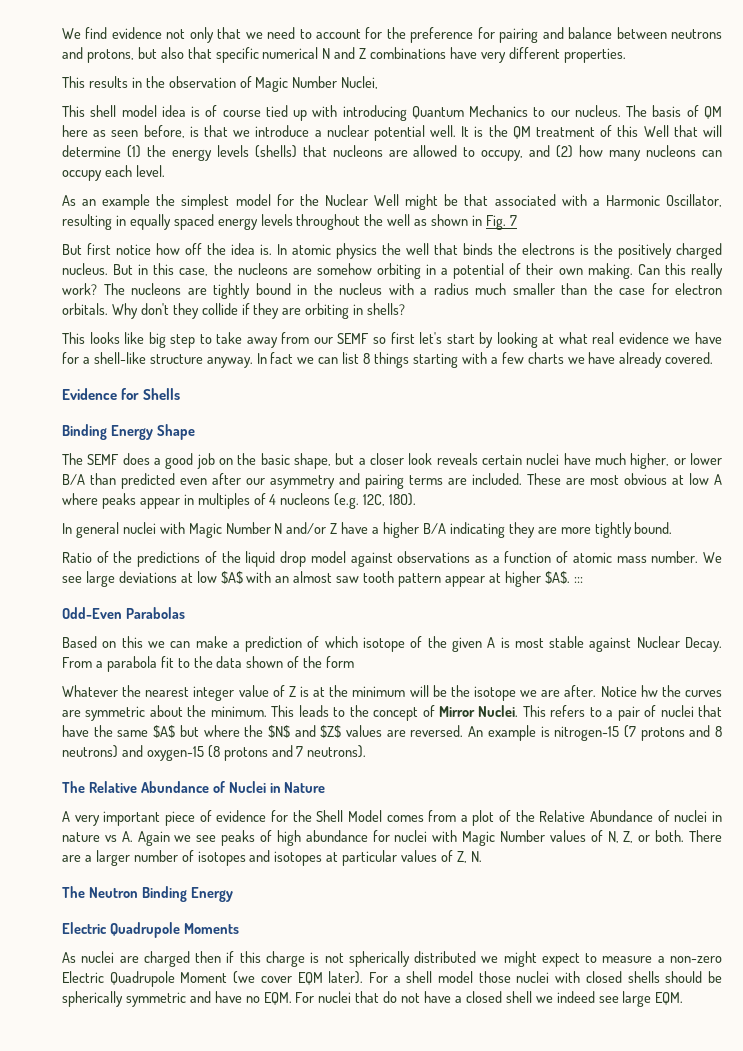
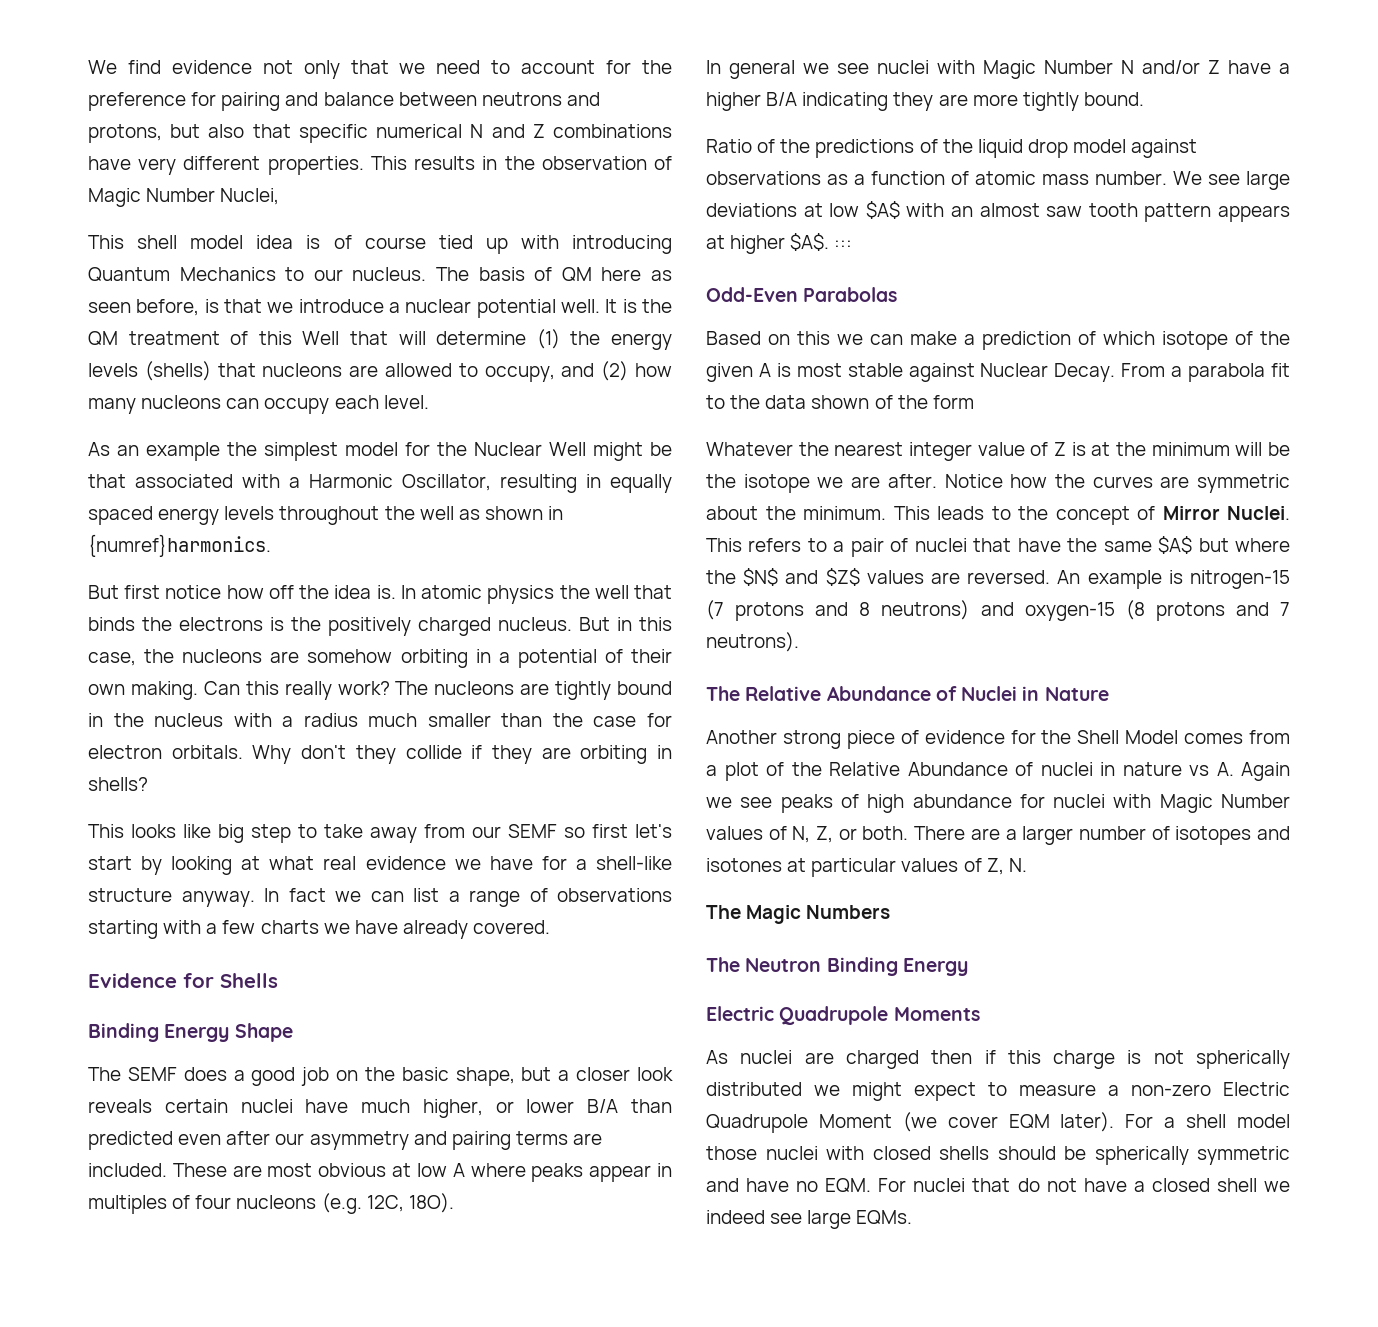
- We find evidence not only that we need to account for the preference for pairing and balance between neutrons and protons, but also that specific numerical N and Z combinations have very different properties.
- This results in the observation of Magic Number Nuclei,
+ We find evidence not only that we need to account for the preference for pairing and balance between neutrons and protons, but also that specific numerical N and Z combinations have very different properties. This results in the observation of Magic Number Nuclei,
- As an example the simplest model for the Nuclear Well might be that associated with a Harmonic Oscillator, resulting in equally spaced energy levels throughout the well as shown in Fig. 7
+ As an example the simplest model for the Nuclear Well might be that associated with a Harmonic Oscillator, resulting in equally spaced energy levels throughout the well as shown in {numref}harmonics.
- In fact we can list 8 things starting with a few charts we have already covered.
+ In fact we can list a range of observations starting with a few charts we have already covered.
- These are most obvious at low A where peaks appear in multiples of 4 nucleons (e.g. 12C, 18O).
+ These are most obvious at low A where peaks appear in multiples of four nucleons (e.g. 12C, 18O).
- In general nuclei with Magic Number N and/or Z have a higher B/A indicating they are more tightly bound.
+ In general we see nuclei with Magic Number N and/or Z have a higher B/A indicating they are more tightly bound.
- We see large deviations at low $A$ with an almost saw tooth pattern appear at higher $A$. :::
+ We see large deviations at low $A$ with an almost saw tooth pattern appears at higher $A$. :::
- Notice hw the curves are symmetric about the minimum.
+ Notice how the curves are symmetric about the minimum.
- A very important piece of evidence for the Shell Model comes from a plot of the Relative Abundance of nuclei in nature vs A. Again we see peaks of high abundance for nuclei with Magic Number values of N, Z, or both.
+ Another strong piece of evidence for the Shell Model comes from a plot of the Relative Abundance of nuclei in nature vs A. Again we see peaks of high abundance for nuclei with Magic Number values of N, Z, or both.
- There are a larger number of isotopes and isotopes at particular values of Z, N.
+ There are a larger number of isotopes and isotones at particular values of Z, N.
+ The Magic Numbers
- For a shell model those nuclei with closed shells should be spherically symmetric and have no EQM. For nuclei that do not have a closed shell we indeed see large EQM.
+ For a shell model those nuclei with closed shells should be spherically symmetric and have no EQM. For nuclei that do not have a closed shell we indeed see large EQMs.

